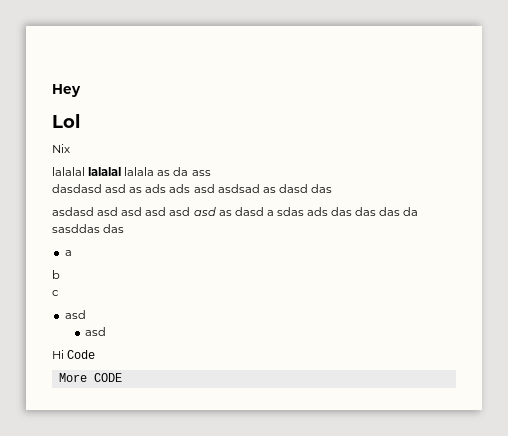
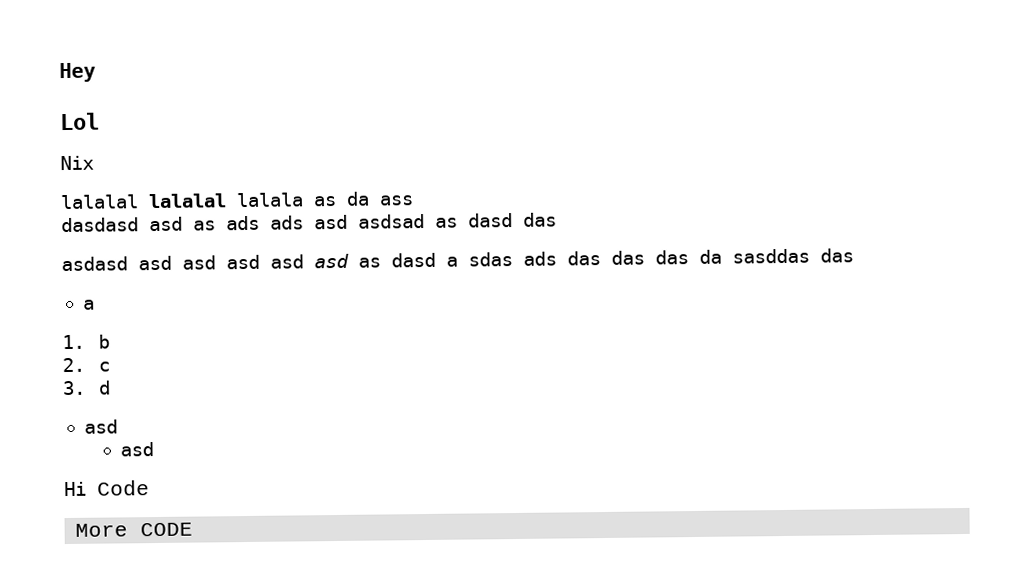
- b
+ 1. b
- c
+ 2. c
+ 3. d

